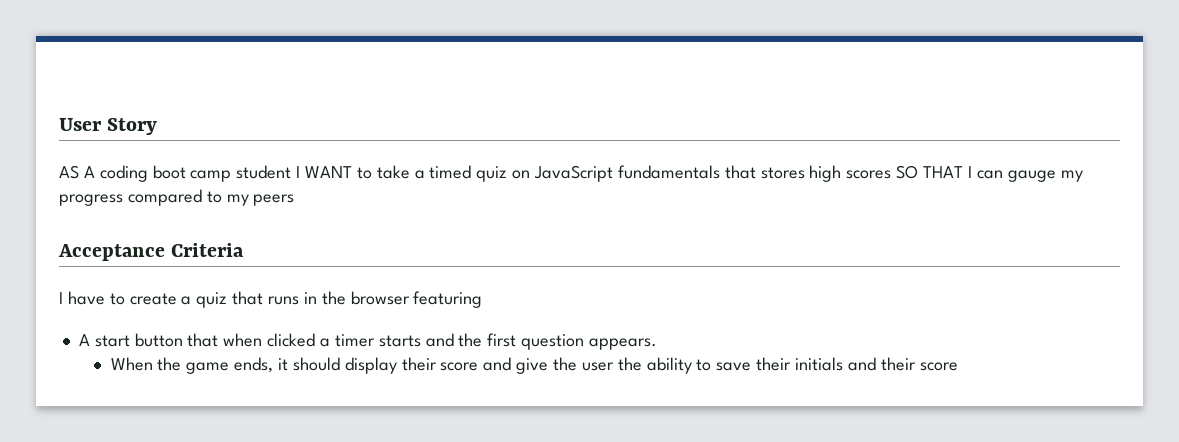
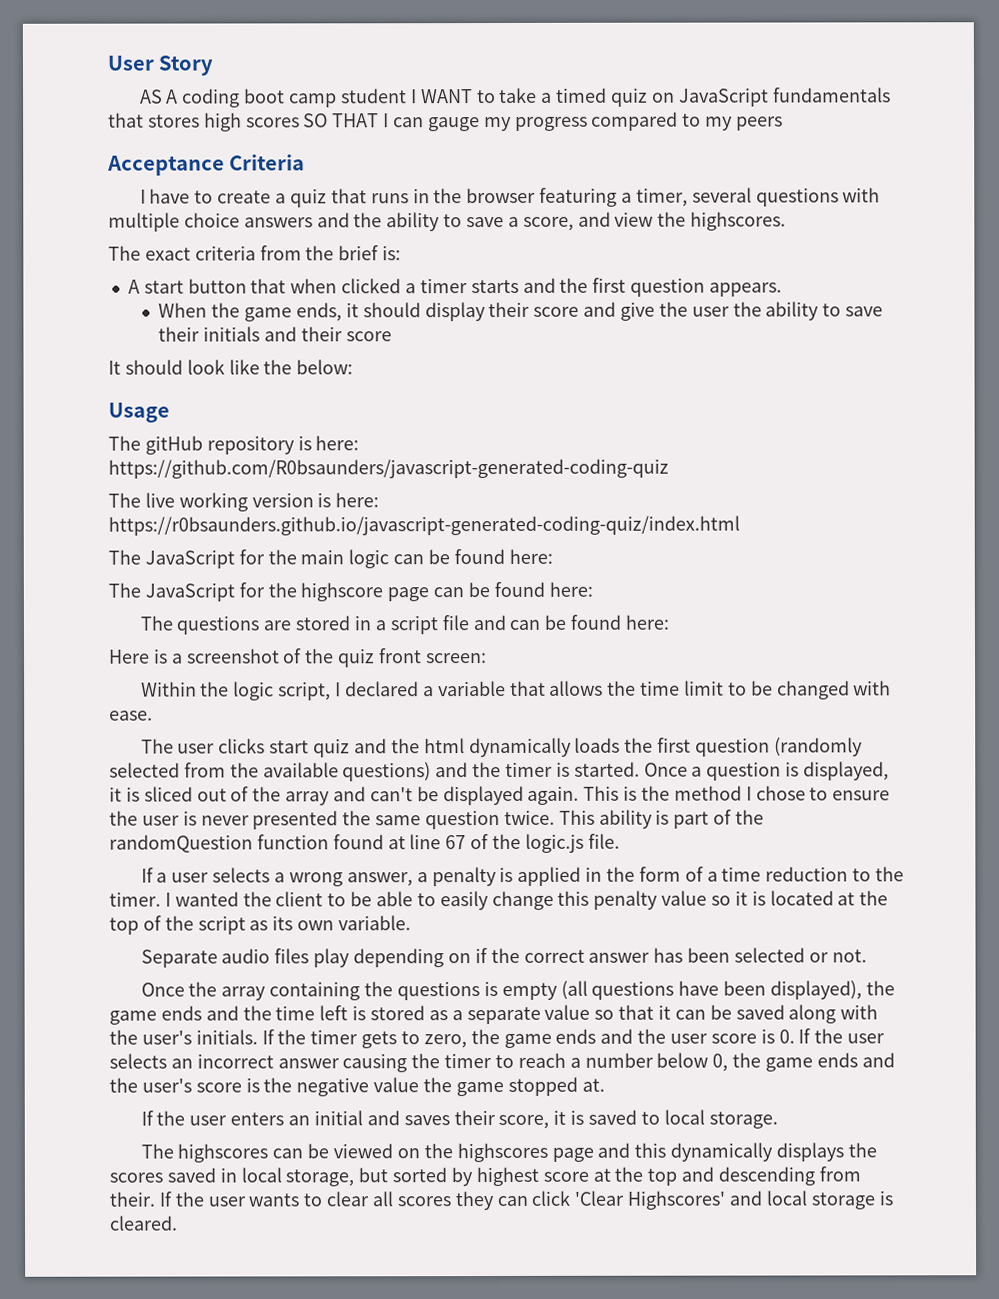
- I have to create a quiz that runs in the browser featuring
+ I have to create a quiz that runs in the browser featuring a timer, several questions with multiple choice answers and the ability to save a score, and view the highscores.
+ The exact criteria from the brief is:
+ It should look like the below:
+ Usage
+ The gitHub repository is here: https://github.com/R0bsaunders/javascript-generated-coding-quiz
+ The live working version is here: https://r0bsaunders.github.io/javascript-generated-coding-quiz/index.html
+ The JavaScript for the main logic can be found here:
+ The JavaScript for the highscore page can be found here:
+ The questions are stored in a script file and can be found here:
+ Here is a screenshot of the quiz front screen:
+ Within the logic script, I declared a variable that allows the time limit to be changed with ease.
+ The user clicks start quiz and the html dynamically loads the first question (randomly selected from the available questions) and the timer is started. Once a question is displayed, it is sliced out of the array and can't be displayed again. This is the method I chose to ensure the user is never presented the same question twice. This ability is part of the randomQuestion function found at line 67 of the logic.js file.
+ If a user selects a wrong answer, a penalty is applied in the form of a time reduction to the timer. I wanted the client to be able to easily change this penalty value so it is located at the top of the script as its own variable.
+ Separate audio files play depending on if the correct answer has been selected or not.
+ Once the array containing the questions is empty (all questions have been displayed), the game ends and the time left is stored as a separate value so that it can be saved along with the user's initials. If the timer gets to zero, the game ends and the user score is 0. If the user selects an incorrect answer causing the timer to reach a number below 0, the game ends and the user's score is the negative value the game stopped at.
+ If the user enters an initial and saves their score, it is saved to local storage.
+ The highscores can be viewed on the highscores page and this dynamically displays the scores saved in local storage, but sorted by highest score at the top and descending from their. If the user wants to clear all scores they can click 'Clear Highscores' and local storage is cleared.

